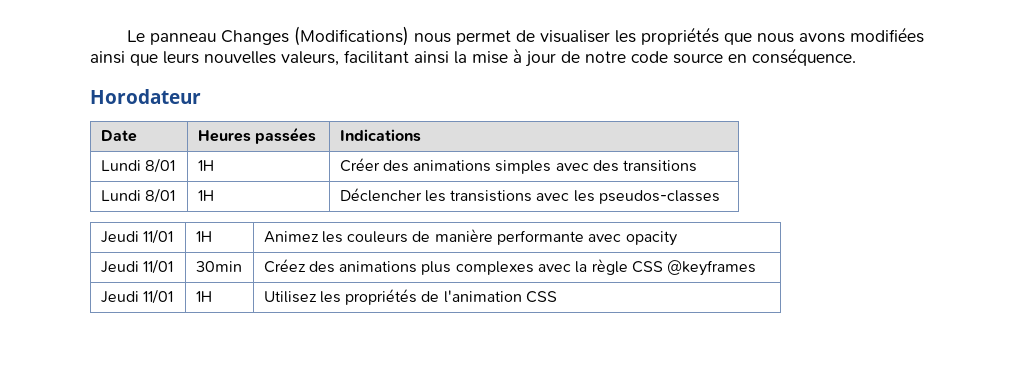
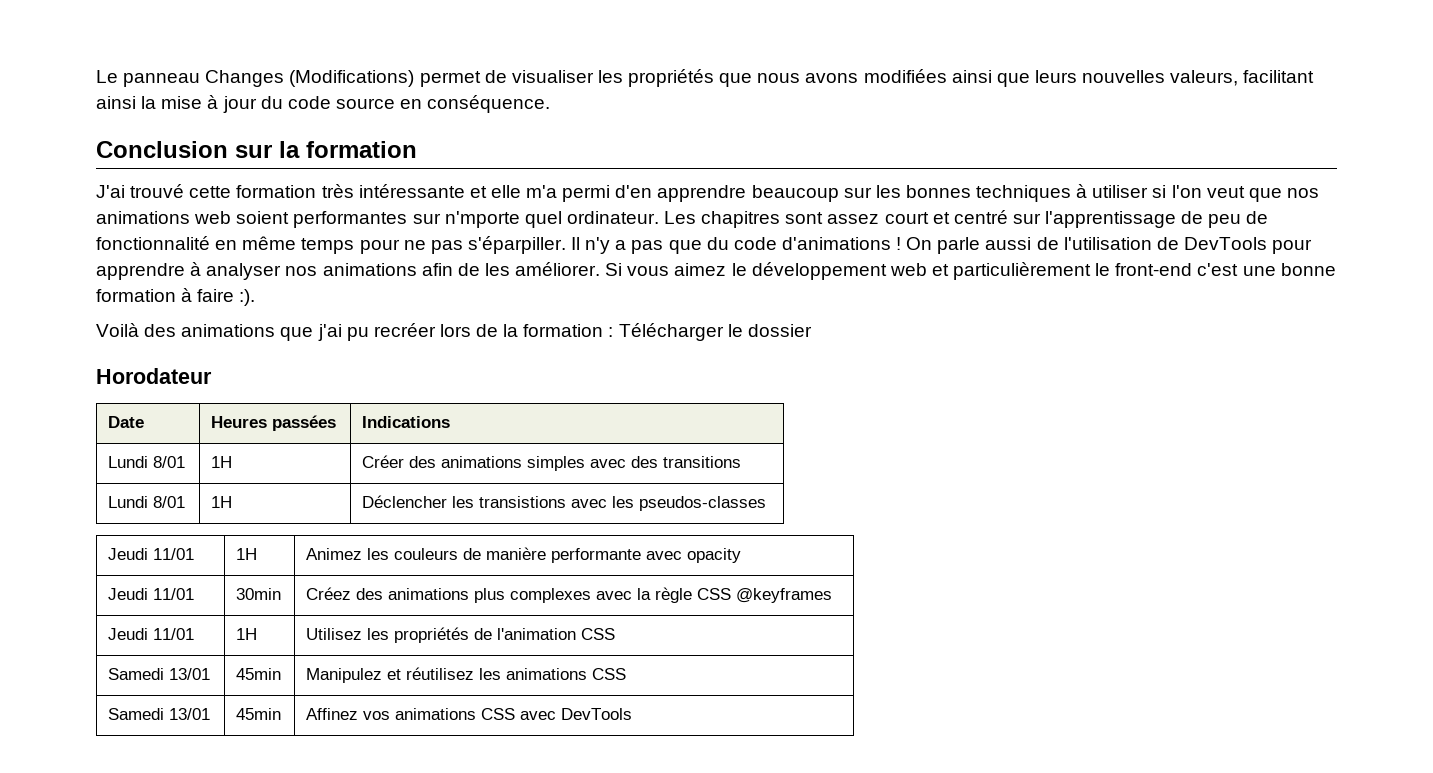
- Le panneau Changes (Modifications) nous permet de visualiser les propriétés que nous avons modifiées ainsi que leurs nouvelles valeurs, facilitant ainsi la mise à jour de notre code source en conséquence.
+ Le panneau Changes (Modifications) permet de visualiser les propriétés que nous avons modifiées ainsi que leurs nouvelles valeurs, facilitant ainsi la mise à jour du code source en conséquence.
+ Conclusion sur la formation
+ J'ai trouvé cette formation très intéressante et elle m'a permi d'en apprendre beaucoup sur les bonnes techniques à utiliser si l'on veut que nos animations web soient performantes sur n'mporte quel ordinateur. Les chapitres sont assez court et centré sur l'apprentissage de peu de fonctionnalité en même temps pour ne pas s'éparpiller. Il n'y a pas que du code d'animations ! On parle aussi de l'utilisation de DevTools pour apprendre à analyser nos animations afin de les améliorer. Si vous aimez le développement web et particulièrement le front-end c'est une bonne formation à faire :).
+ Voilà des animations que j'ai pu recréer lors de la formation : Télécharger le dossier
+ Samedi 13/01 | 45min | Manipulez et réutilisez les animations CSS
+ Samedi 13/01 | 45min | Affinez vos animations CSS avec DevTools

